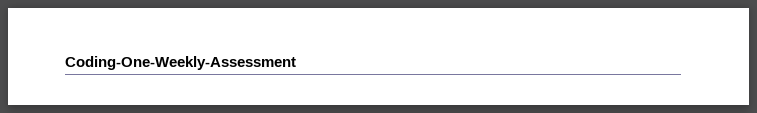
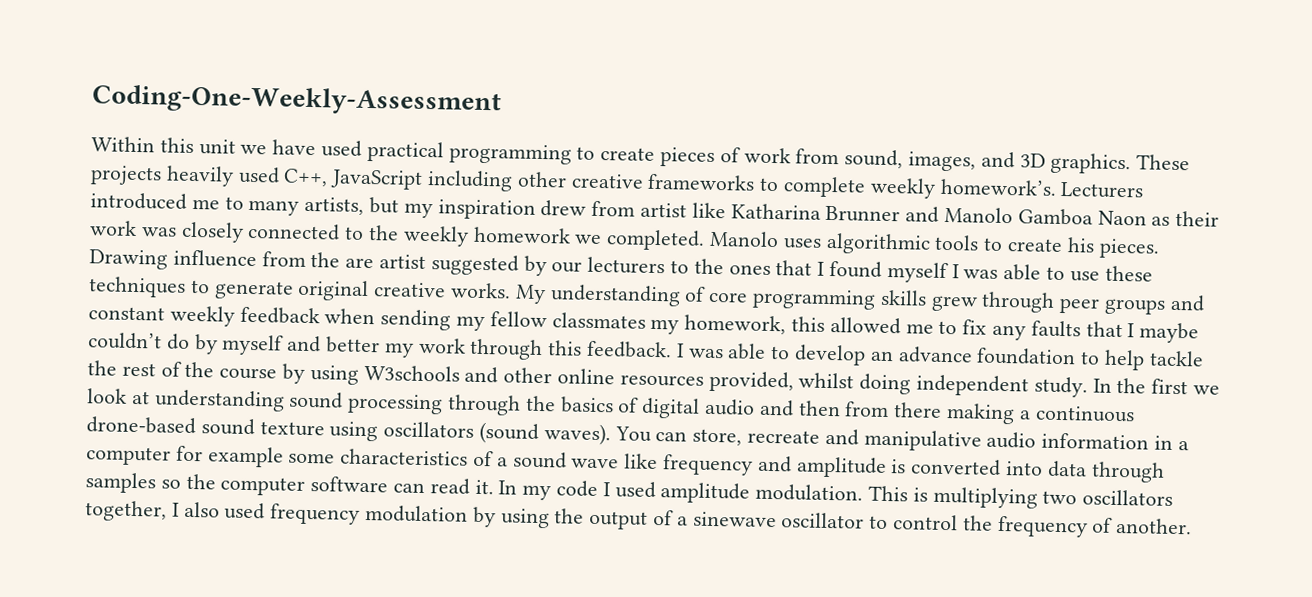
+ Within this unit we have used practical programming to create pieces of work from sound, images, and 3D graphics. These projects heavily used C++, JavaScript including other creative frameworks to complete weekly homework’s. Lecturers introduced me to many artists, but my inspiration drew from artist like Katharina Brunner and Manolo Gamboa Naon as their work was closely connected to the weekly homework we completed. Manolo uses algorithmic tools to create his pieces. Drawing influence from the are artist suggested by our lecturers to the ones that I found myself I was able to use these techniques to generate original creative works. My understanding of core programming skills grew through peer groups and constant weekly feedback when sending my fellow classmates my homework, this allowed me to fix any faults that I maybe couldn’t do by myself and better my work through this feedback. I was able to develop an advance foundation to help tackle the rest of the course by using W3schools and other online resources provided, whilst doing independent study. In the first we look at understanding sound processing through the basics of digital audio and then from there making a continuous drone-based sound texture using oscillators (sound waves). You can store, recreate and manipulative audio information in a computer for example some characteristics of a sound wave like frequency and amplitude is converted into data through samples so the computer software can read it. In my code I used amplitude modulation. This is multiplying two oscillators together, I also used frequency modulation by using the output of a sinewave oscillator to control the frequency of another.

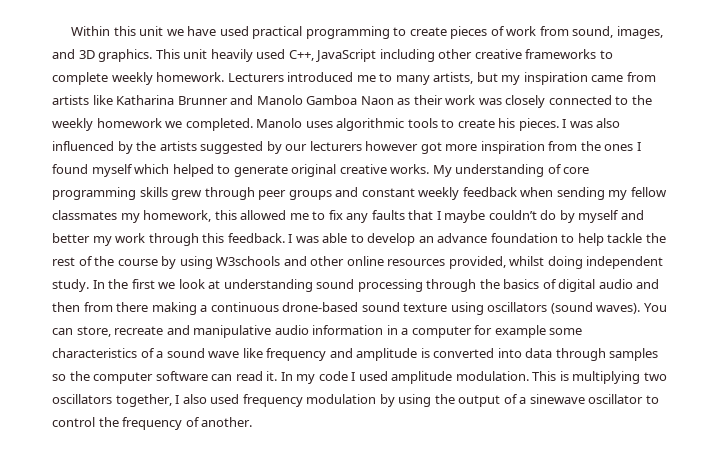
- Coding-One-Weekly-Assessment
- These projects heavily used C++, JavaScript including other creative frameworks to complete weekly homework’s.
+ This unit heavily used C++, JavaScript including other creative frameworks to complete weekly homework.
- Lecturers introduced me to many artists, but my inspiration drew from artist like Katharina Brunner and Manolo Gamboa Naon as their work was closely connected to the weekly homework we completed.
+ Lecturers introduced me to many artists, but my inspiration came from artists like Katharina Brunner and Manolo Gamboa Naon as their work was closely connected to the weekly homework we completed.
- Drawing influence from the are artist suggested by our lecturers to the ones that I found myself I was able to use these techniques to generate original creative works.
+ I was also influenced by the artists suggested by our lecturers however got more inspiration from the ones I found myself which helped to generate original creative works.

